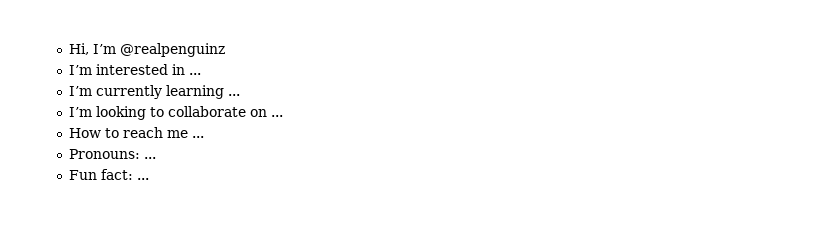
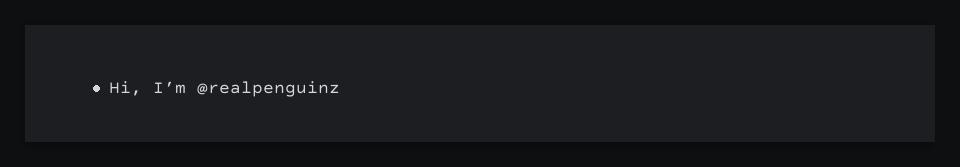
- I’m interested in ...
- I’m currently learning ...
- I’m looking to collaborate on ...
- How to reach me ...
- Pronouns: ...
- Fun fact: ...

